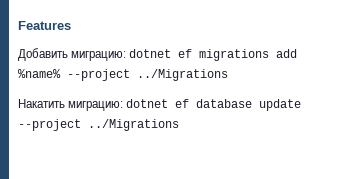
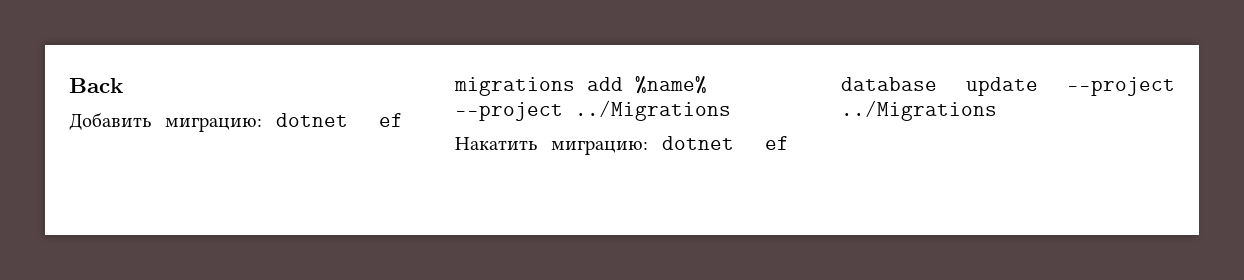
- Features
+ Back

